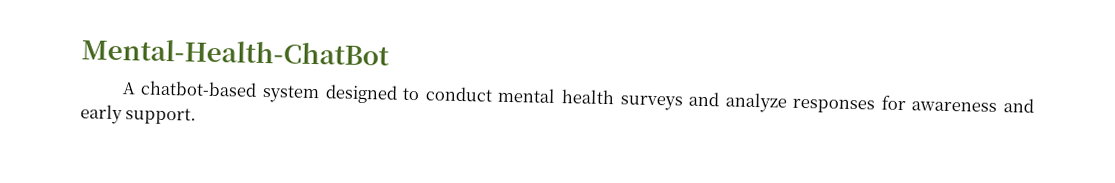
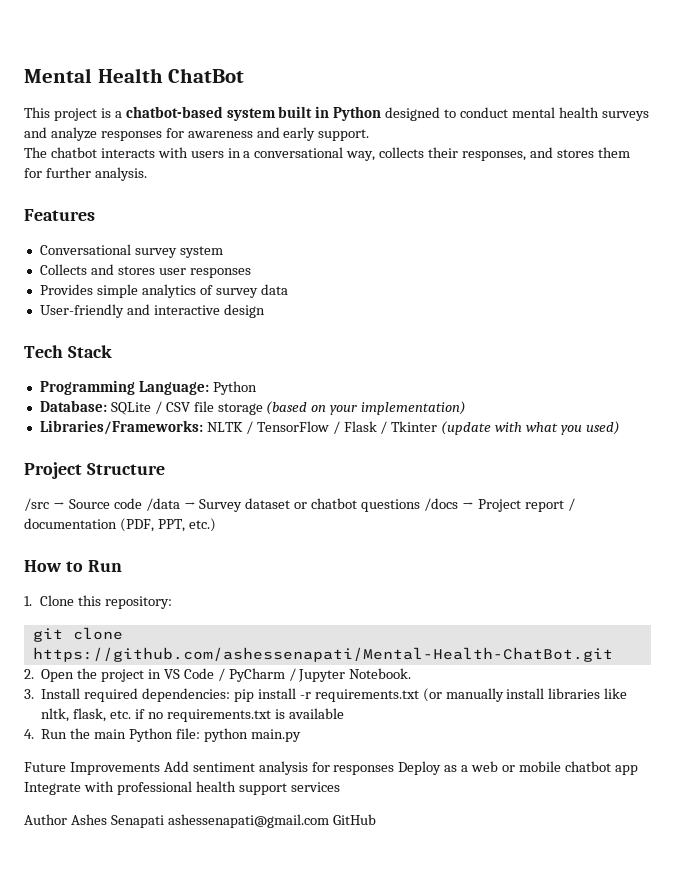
- Mental-Health-ChatBot
- A chatbot-based system designed to conduct mental health surveys and analyze responses for awareness and early support.
+ Mental Health ChatBot
+ This project is a chatbot-based system built in Python designed to conduct mental health surveys and analyze responses for awareness and early support.
+ The chatbot interacts with users in a conversational way, collects their responses, and stores them for further analysis.
+ Features
+ Conversational survey system
+ Collects and stores user responses
+ Provides simple analytics of survey data
+ User-friendly and interactive design
+ Tech Stack
+ Programming Language: Python
+ Database: SQLite / CSV file storage (based on your implementation)
+ Libraries/Frameworks: NLTK / TensorFlow / Flask / Tkinter (update with what you used)
+ Project Structure
+ /src → Source code /data → Survey dataset or chatbot questions /docs → Project report / documentation (PDF, PPT, etc.)
+ How to Run
+ 1. Clone this repository:
+ git clone https://github.com/ashessenapati/Mental-Health-ChatBot.git
+ 2. Open the project in VS Code / PyCharm / Jupyter Notebook.
+ 3. Install required dependencies: pip install -r requirements.txt (or manually install libraries like nltk, flask, etc. if no requirements.txt is available
+ 4. Run the main Python file: python main.py
+ Future Improvements Add sentiment analysis for responses Deploy as a web or mobile chatbot app Integrate with professional health support services
+ Author Ashes Senapati ashessenapati@gmail.com GitHub

